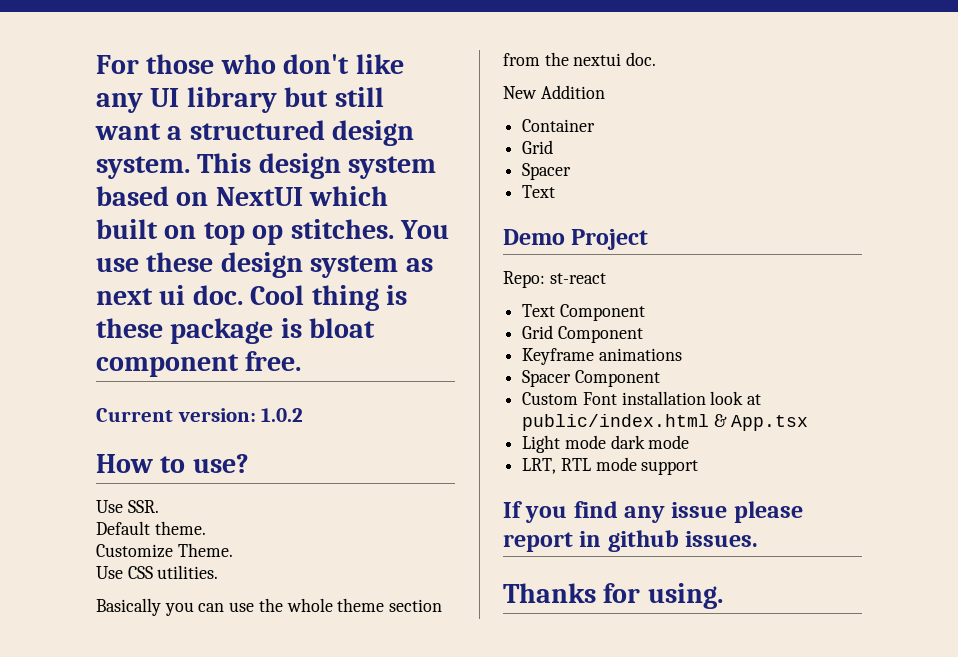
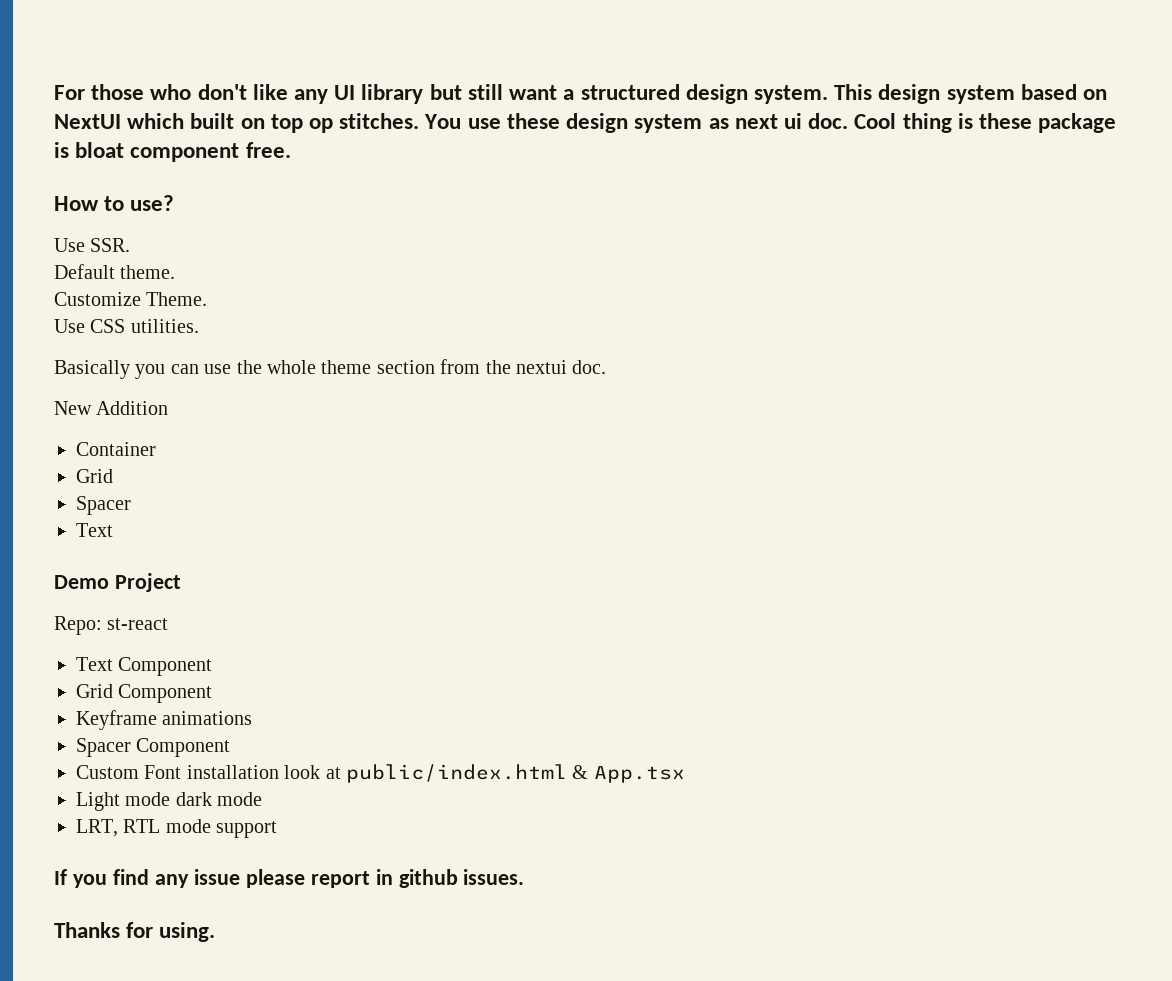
- Current version: 1.0.2

